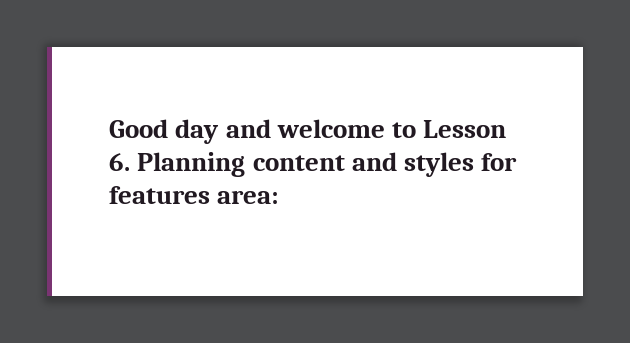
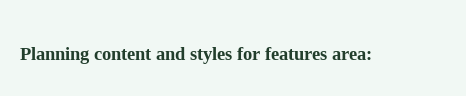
- Good day and welcome to Lesson 6. Planning content and styles for features area:
+ Planning content and styles for features area:

